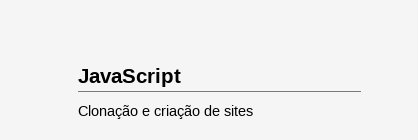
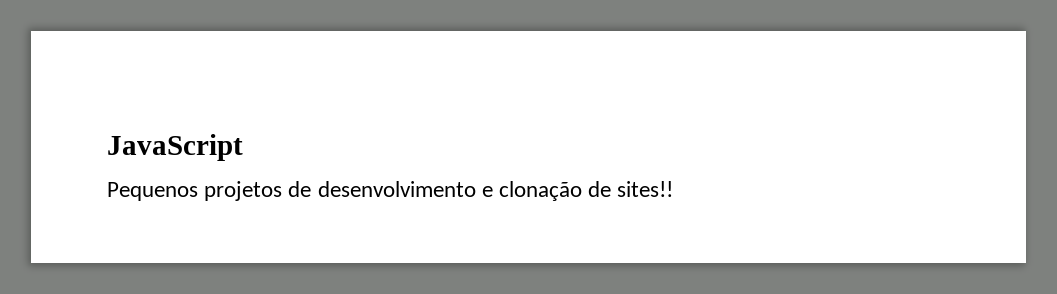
- Clonação e criação de sites
+ Pequenos projetos de desenvolvimento e clonação de sites!!

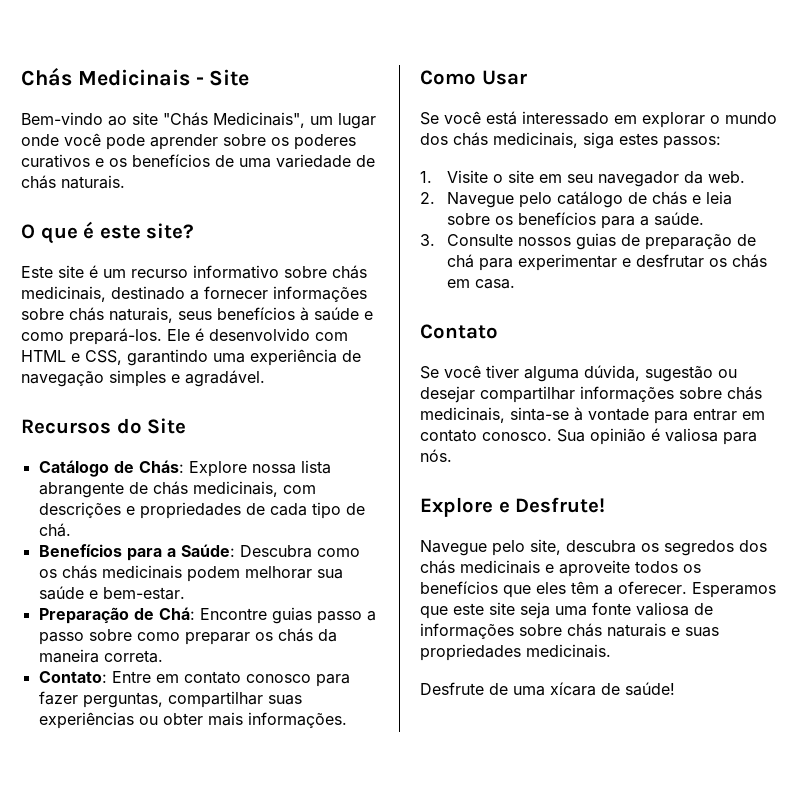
- JavaScript
- Pequenos projetos de desenvolvimento e clonação de sites!!
+ Chás Medicinais - Site
+ Bem-vindo ao site "Chás Medicinais", um lugar onde você pode aprender sobre os poderes curativos e os benefícios de uma variedade de chás naturais.
+ O que é este site?
+ Este site é um recurso informativo sobre chás medicinais, destinado a fornecer informações sobre chás naturais, seus benefícios à saúde e como prepará-los. Ele é desenvolvido com HTML e CSS, garantindo uma experiência de navegação simples e agradável.
+ Recursos do Site
+ Catálogo de Chás: Explore nossa lista abrangente de chás medicinais, com descrições e propriedades de cada tipo de chá.
+ Benefícios para a Saúde: Descubra como os chás medicinais podem melhorar sua saúde e bem-estar.
+ Preparação de Chá: Encontre guias passo a passo sobre como preparar os chás da maneira correta.
+ Contato: Entre em contato conosco para fazer perguntas, compartilhar suas experiências ou obter mais informações.
+ Como Usar
+ Se você está interessado em explorar o mundo dos chás medicinais, siga estes passos:
+ 1. Visite o site em seu navegador da web.
+ 2. Navegue pelo catálogo de chás e leia sobre os benefícios para a saúde.
+ 3. Consulte nossos guias de preparação de chá para experimentar e desfrutar os chás em casa.
+ Contato
+ Se você tiver alguma dúvida, sugestão ou desejar compartilhar informações sobre chás medicinais, sinta-se à vontade para entrar em contato conosco. Sua opinião é valiosa para nós.
+ Explore e Desfrute!
+ Navegue pelo site, descubra os segredos dos chás medicinais e aproveite todos os benefícios que eles têm a oferecer. Esperamos que este site seja uma fonte valiosa de informações sobre chás naturais e suas propriedades medicinais.
+ Desfrute de uma xícara de saúde!

